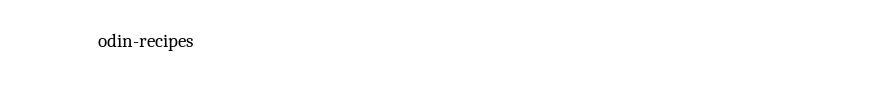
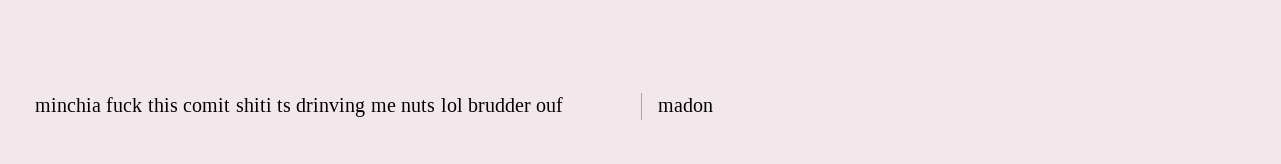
- odin-recipes
+ minchia fuck this comit shiti ts drinving me nuts lol brudder ouf madon

